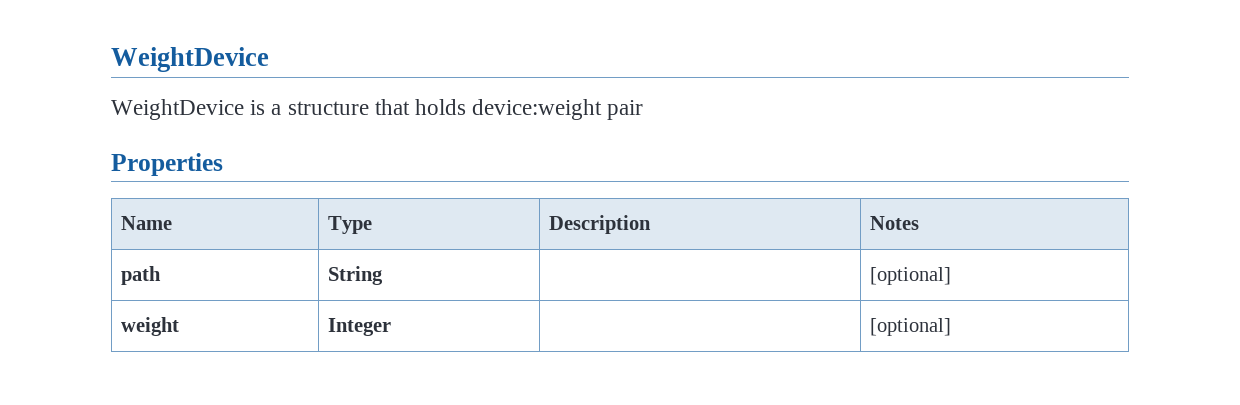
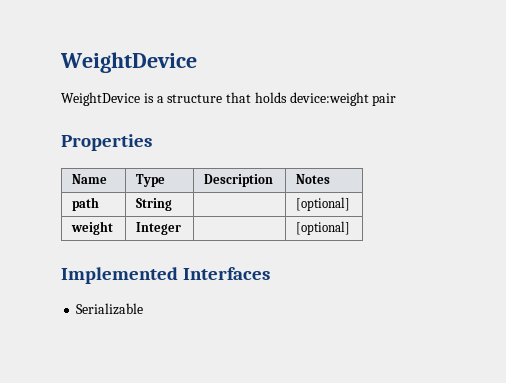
+ Implemented Interfaces
+ Serializable

